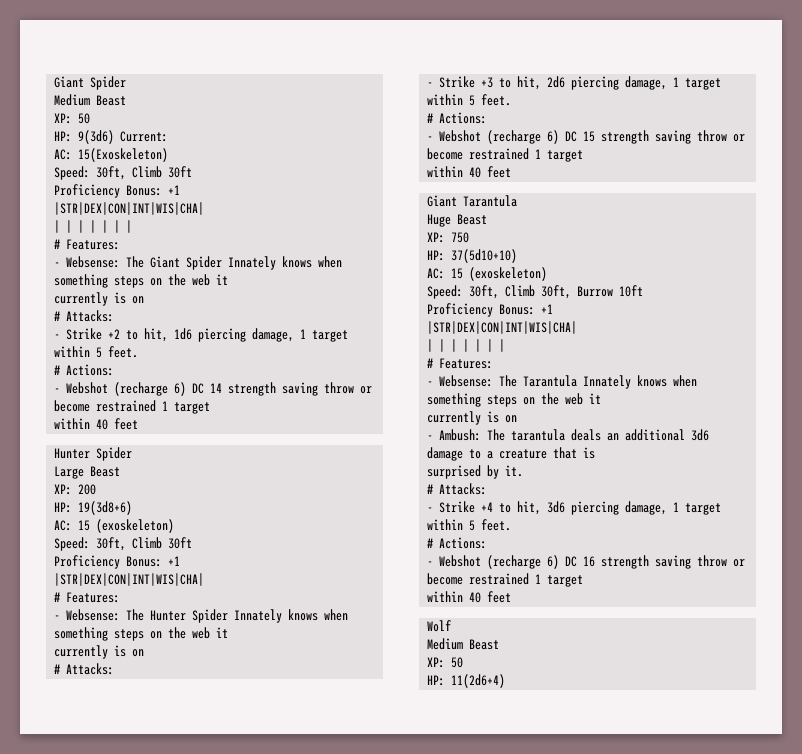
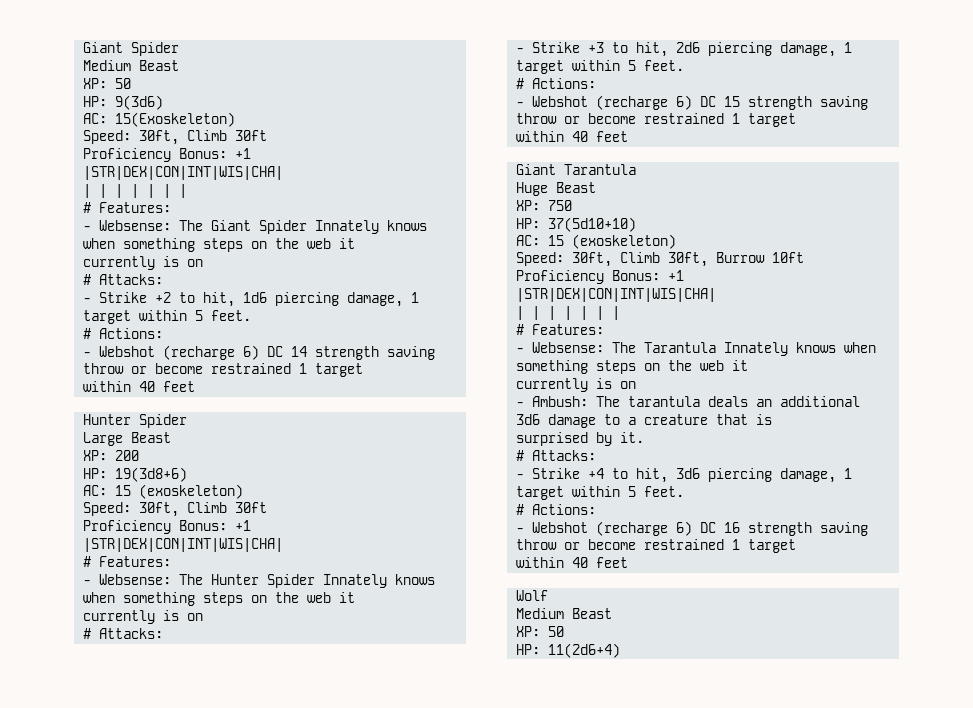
- HP: 9(3d6) Current:
+ HP: 9(3d6)

